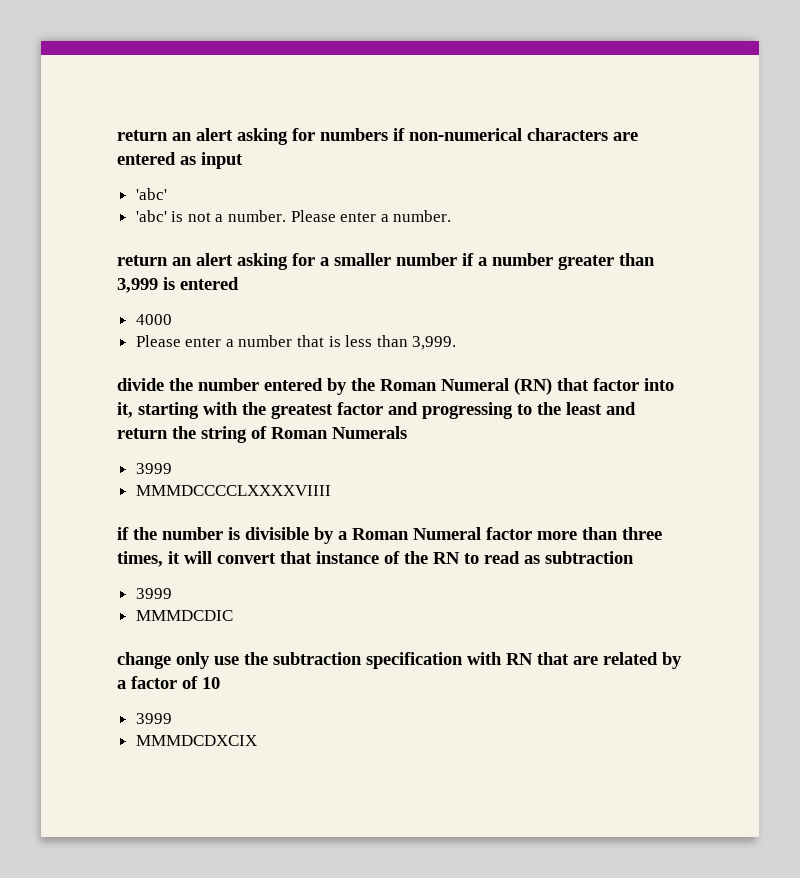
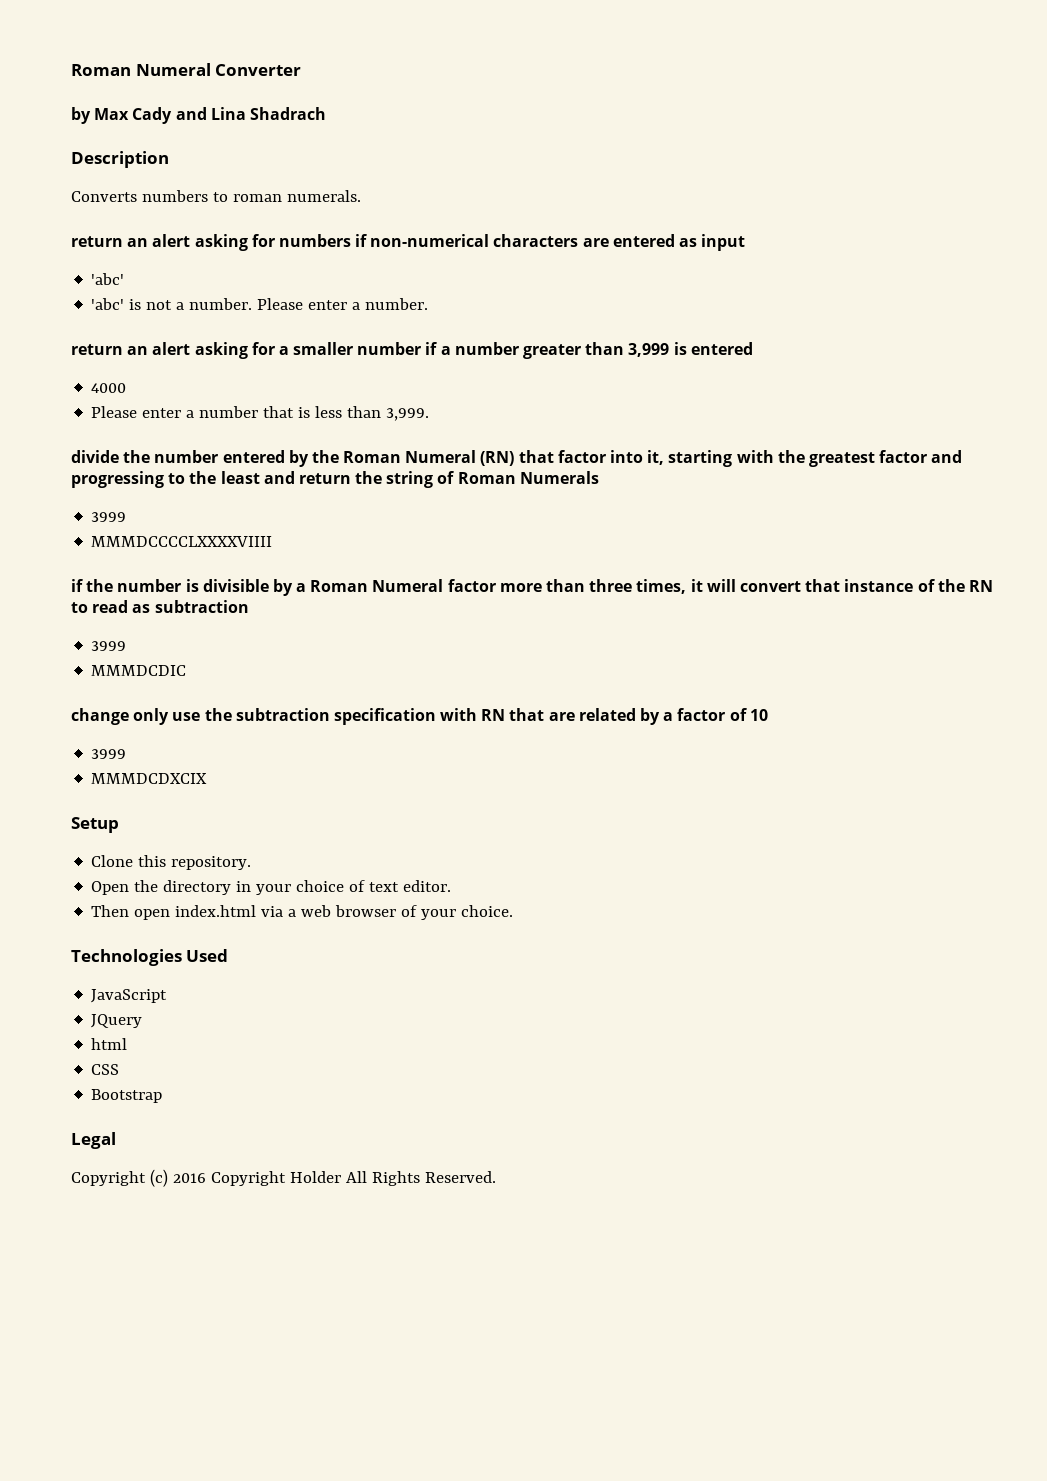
+ Roman Numeral Converter
+ by Max Cady and Lina Shadrach
+ Description
+ Converts numbers to roman numerals.
+ Setup
+ Clone this repository.
+ Open the directory in your choice of text editor.
+ Then open index.html via a web browser of your choice.
+ Technologies Used
+ JavaScript
+ JQuery
+ html
+ CSS
+ Bootstrap
+ Legal
+ Copyright (c) 2016 Copyright Holder All Rights Reserved.

